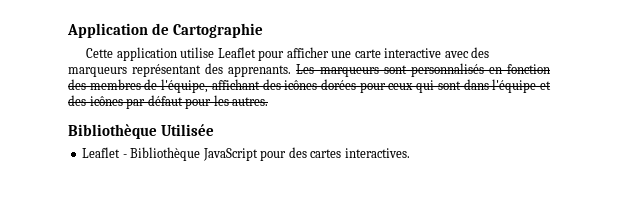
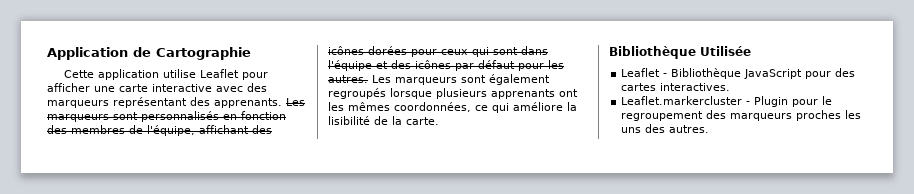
+ Les marqueurs sont également regroupés lorsque plusieurs apprenants ont les mêmes coordonnées, ce qui améliore la lisibilité de la carte.
+ Leaflet.markercluster - Plugin pour le regroupement des marqueurs proches les uns des autres.

